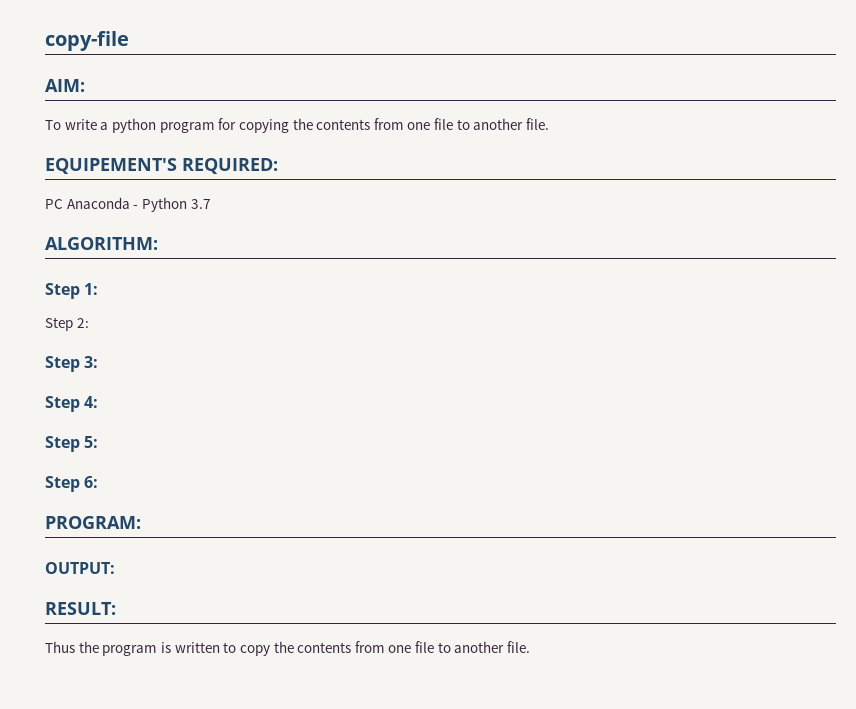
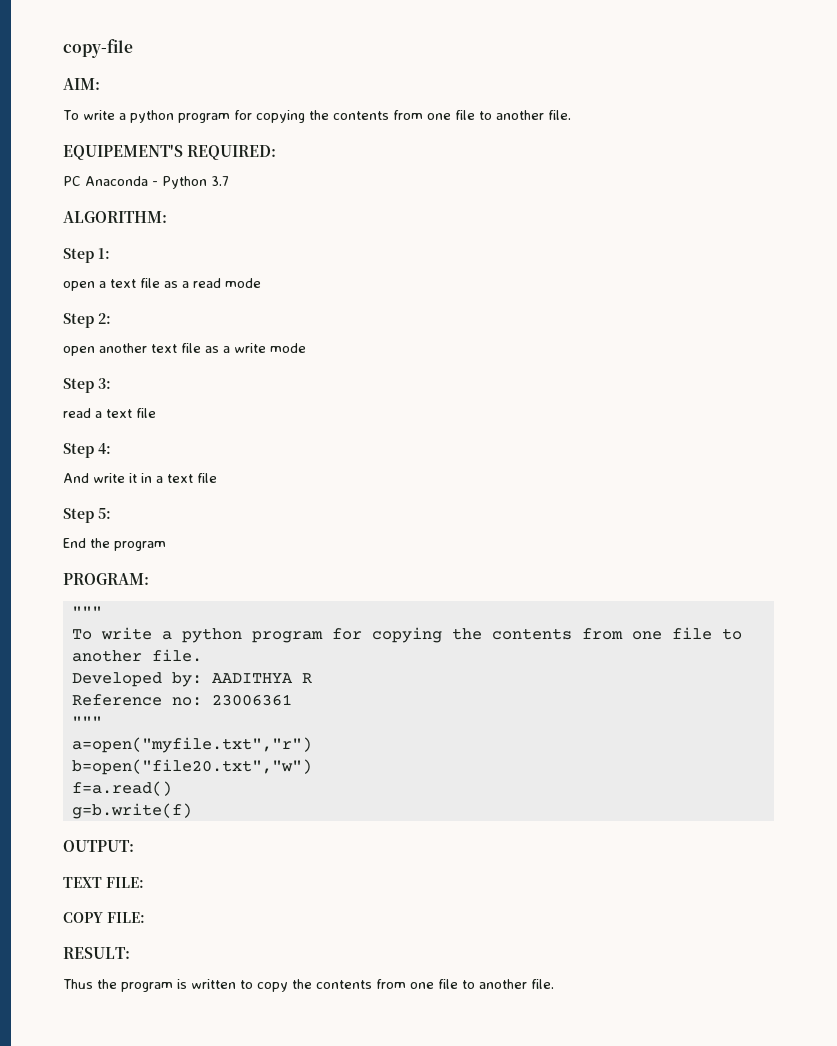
+ open a text file as a read mode
  Step 2:
+ open another text file as a write mode
  Step 3:
+ read a text file
  Step 4:
+ And write it in a text file
  Step 5:
- Step 6:
+ End the program
  PROGRAM:
+ """
+ To write a python program for copying the contents from one file to another file.
+ Developed by: AADITHYA R
+ Reference no: 23006361
+ """
+ a=open("myfile.txt","r")
+ b=open("file20.txt","w")
+ f=a.read()
+ g=b.write(f)
  OUTPUT:
+ TEXT FILE:
+ COPY FILE:

